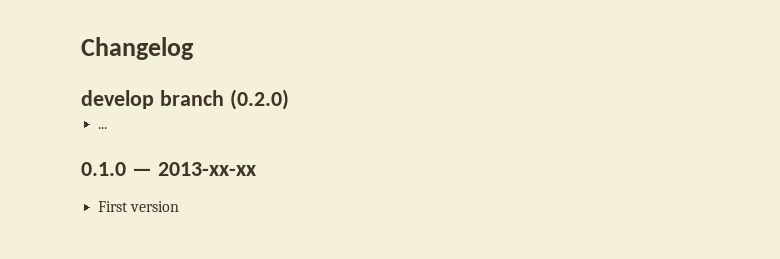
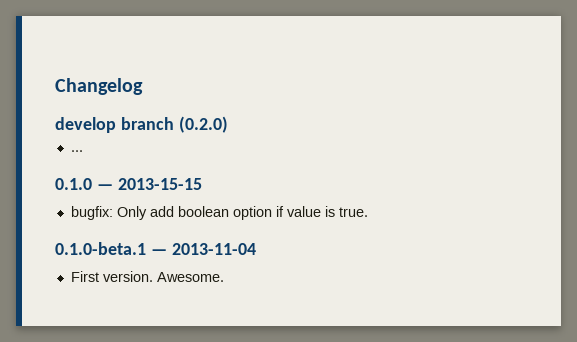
- 0.1.0 — 2013-xx-xx
+ 0.1.0 — 2013-15-15
+ bugfix: Only add boolean option if value is true.
+ 0.1.0-beta.1 — 2013-11-04
- First version
+ First version. Awesome.

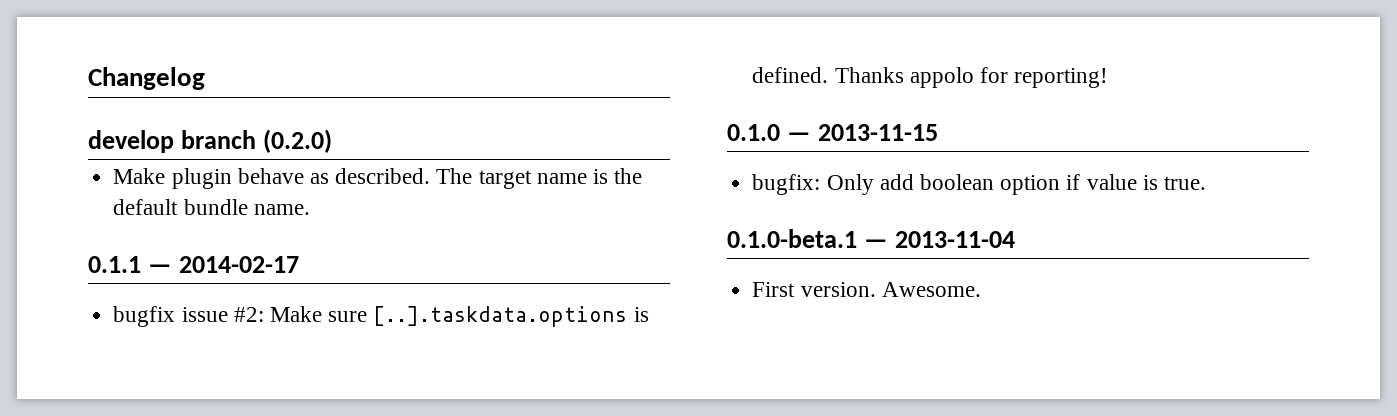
- ...
+ Make plugin behave as described. The target name is the default bundle name.
+ 0.1.1 — 2014-02-17
+ bugfix issue #2: Make sure [..].taskdata.options is defined. Thanks appolo for reporting!
- 0.1.0 — 2013-15-15
+ 0.1.0 — 2013-11-15

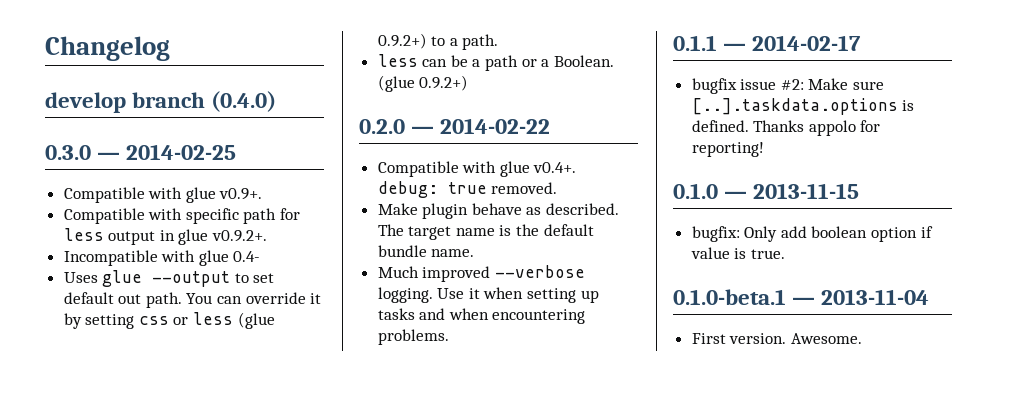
- develop branch (0.2.0)
+ develop branch (0.4.0)
+ 0.3.0 — 2014-02-25
+ Compatible with glue v0.9+.
+ Compatible with specific path for less output in glue v0.9.2+.
+ Incompatible with glue 0.4-
+ Uses glue --output to set default out path. You can override it by setting css or less (glue 0.9.2+) to a path.
+ less can be a path or a Boolean. (glue 0.9.2+)
+ 0.2.0 — 2014-02-22
+ Compatible with glue v0.4+. debug: true removed.
+ Much improved --verbose logging. Use it when setting up tasks and when encountering problems.

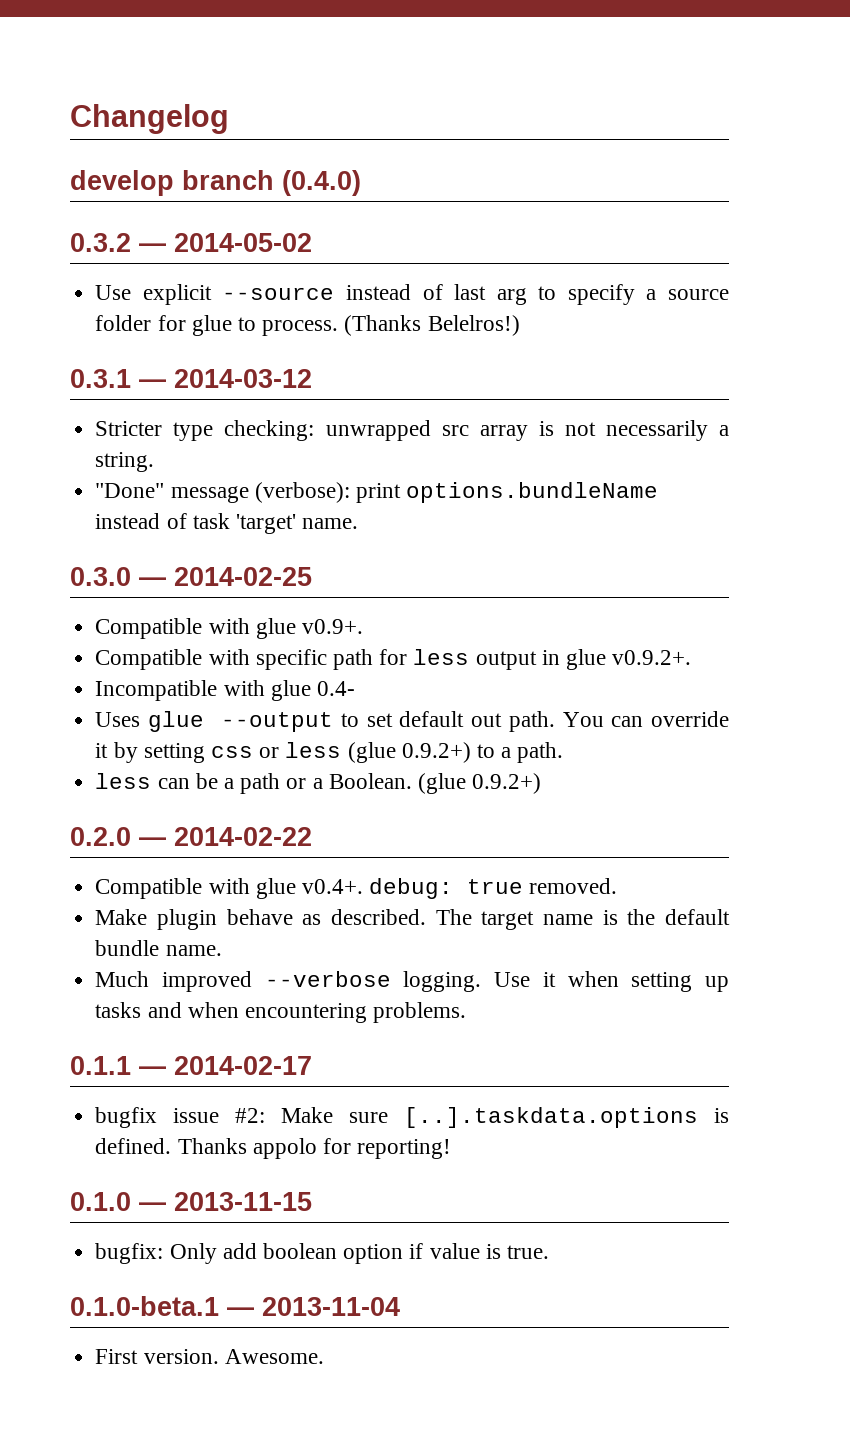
+ 0.3.2 — 2014-05-02
+ Use explicit --source instead of last arg to specify a source folder for glue to process. (Thanks Belelros!)
+ 0.3.1 — 2014-03-12
+ Stricter type checking: unwrapped src array is not necessarily a string.
+ "Done" message (verbose): print options.bundleName instead of task 'target' name.

